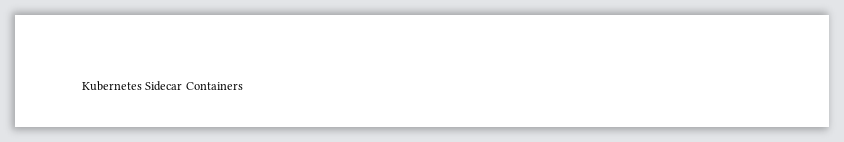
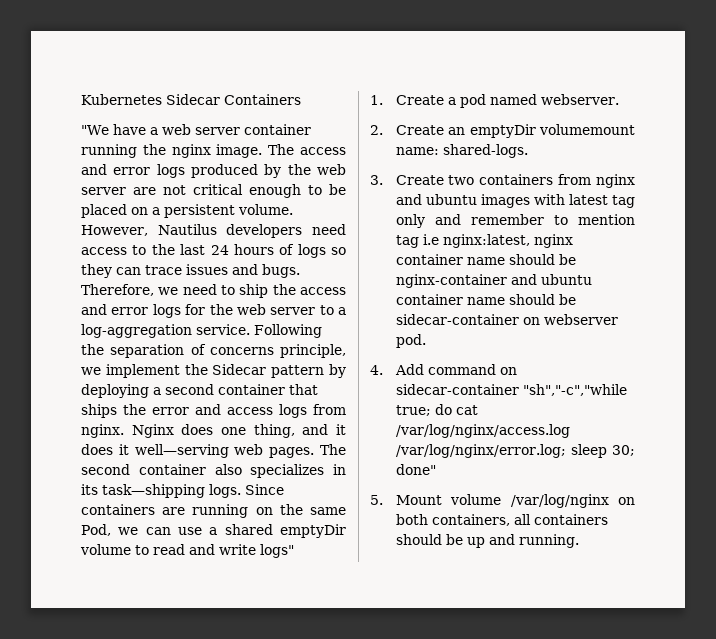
+ "We have a web server container running the nginx image. The access and error logs produced by the web server are not critical enough to be placed on a persistent volume. However, Nautilus developers need access to the last 24 hours of logs so they can trace issues and bugs. Therefore, we need to ship the access and error logs for the web server to a log-aggregation service. Following the separation of concerns principle, we implement the Sidecar pattern by deploying a second container that ships the error and access logs from nginx. Nginx does one thing, and it does it well—serving web pages. The second container also specializes in its task—shipping logs. Since containers are running on the same Pod, we can use a shared emptyDir volume to read and write logs"
+ 1. Create a pod named webserver.
+ 2. Create an emptyDir volumemount name: shared-logs.
+ 3. Create two containers from nginx and ubuntu images with latest tag only and remember to mention tag i.e nginx:latest, nginx container name should be nginx-container and ubuntu container name should be sidecar-container on webserver pod.
+ 4. Add command on sidecar-container "sh","-c","while true; do cat /var/log/nginx/access.log /var/log/nginx/error.log; sleep 30; done"
+ 5. Mount volume /var/log/nginx on both containers, all containers should be up and running.

